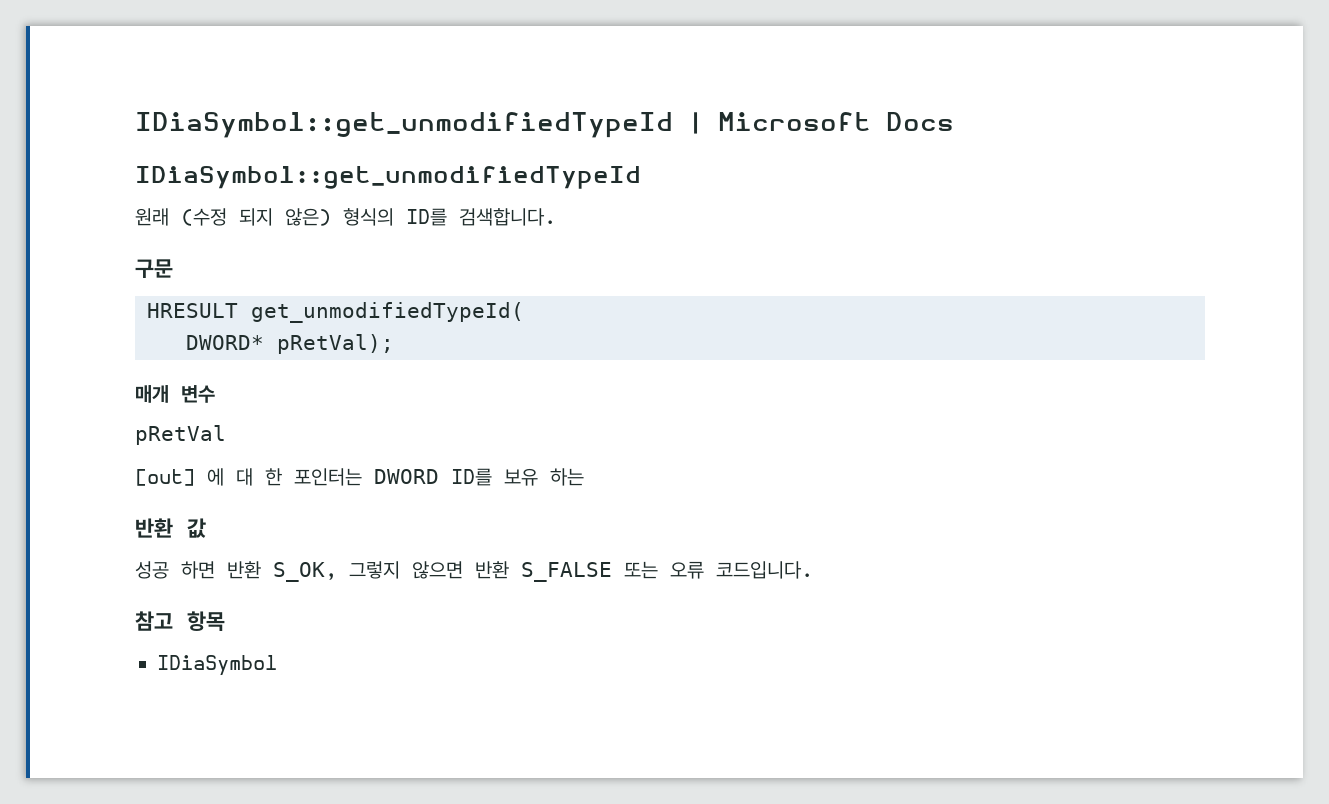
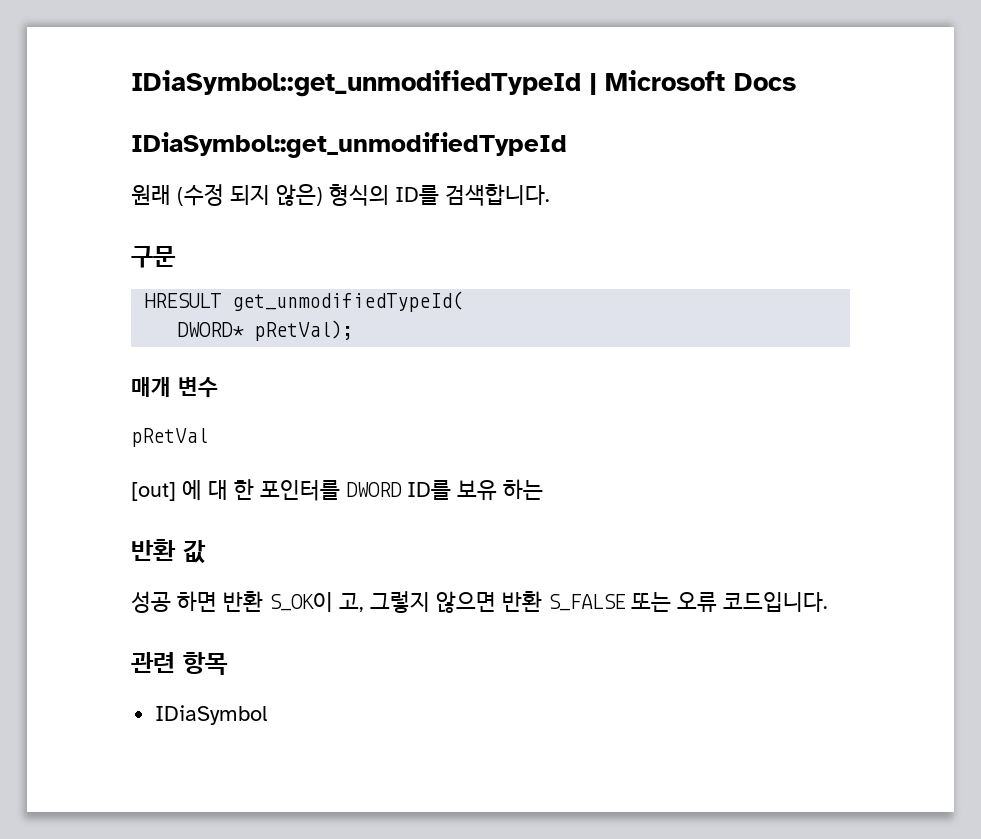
- [out] 에 대 한 포인터는 DWORD ID를 보유 하는
+ [out] 에 대 한 포인터를 DWORD ID를 보유 하는
- 성공 하면 반환 S_OK, 그렇지 않으면 반환 S_FALSE 또는 오류 코드입니다.
+ 성공 하면 반환 S_OK이 고, 그렇지 않으면 반환 S_FALSE 또는 오류 코드입니다.
- 참고 항목
+ 관련 항목

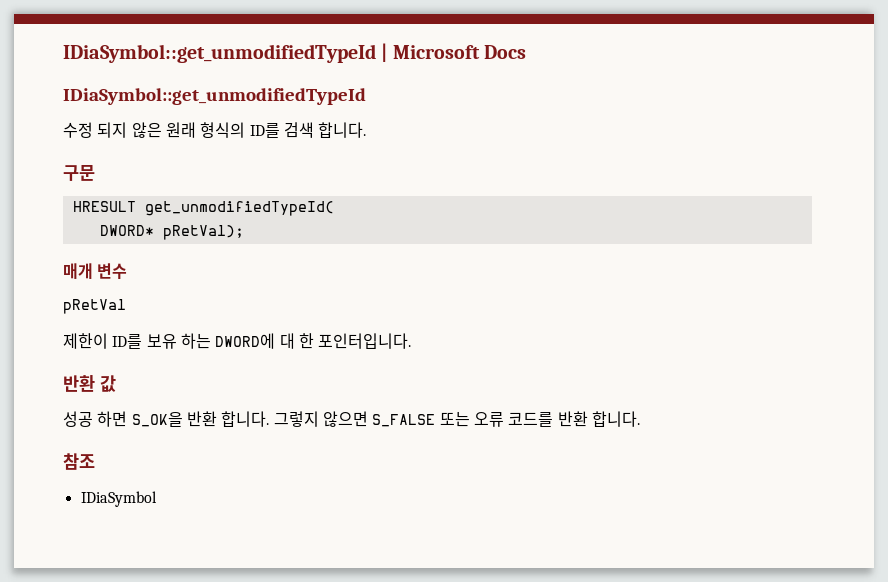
- 원래 (수정 되지 않은) 형식의 ID를 검색합니다.
+ 수정 되지 않은 원래 형식의 ID를 검색 합니다.
- [out] 에 대 한 포인터를 DWORD ID를 보유 하는
+ 제한이 ID를 보유 하는 DWORD에 대 한 포인터입니다.
- 성공 하면 반환 S_OK이 고, 그렇지 않으면 반환 S_FALSE 또는 오류 코드입니다.
- 관련 항목
+ 성공 하면 S_OK을 반환 합니다. 그렇지 않으면 S_FALSE 또는 오류 코드를 반환 합니다.
+ 참조

